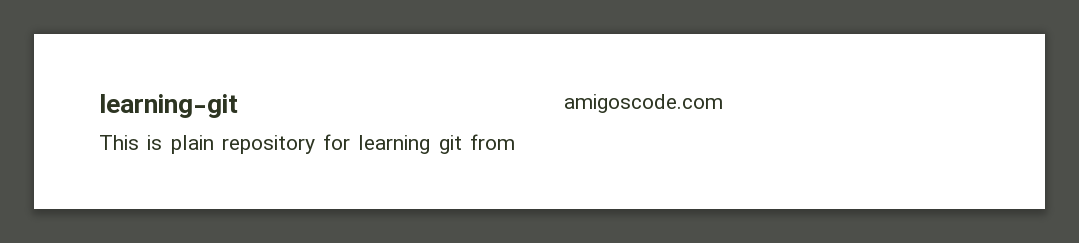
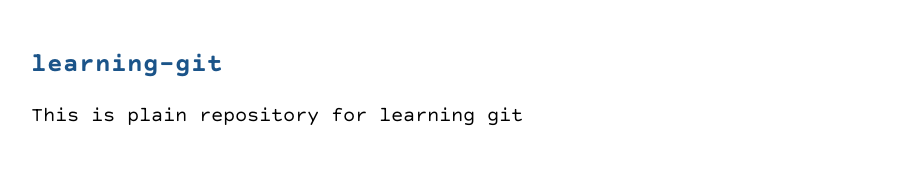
- This is plain repository for learning git from amigoscode.com
+ This is plain repository for learning git

